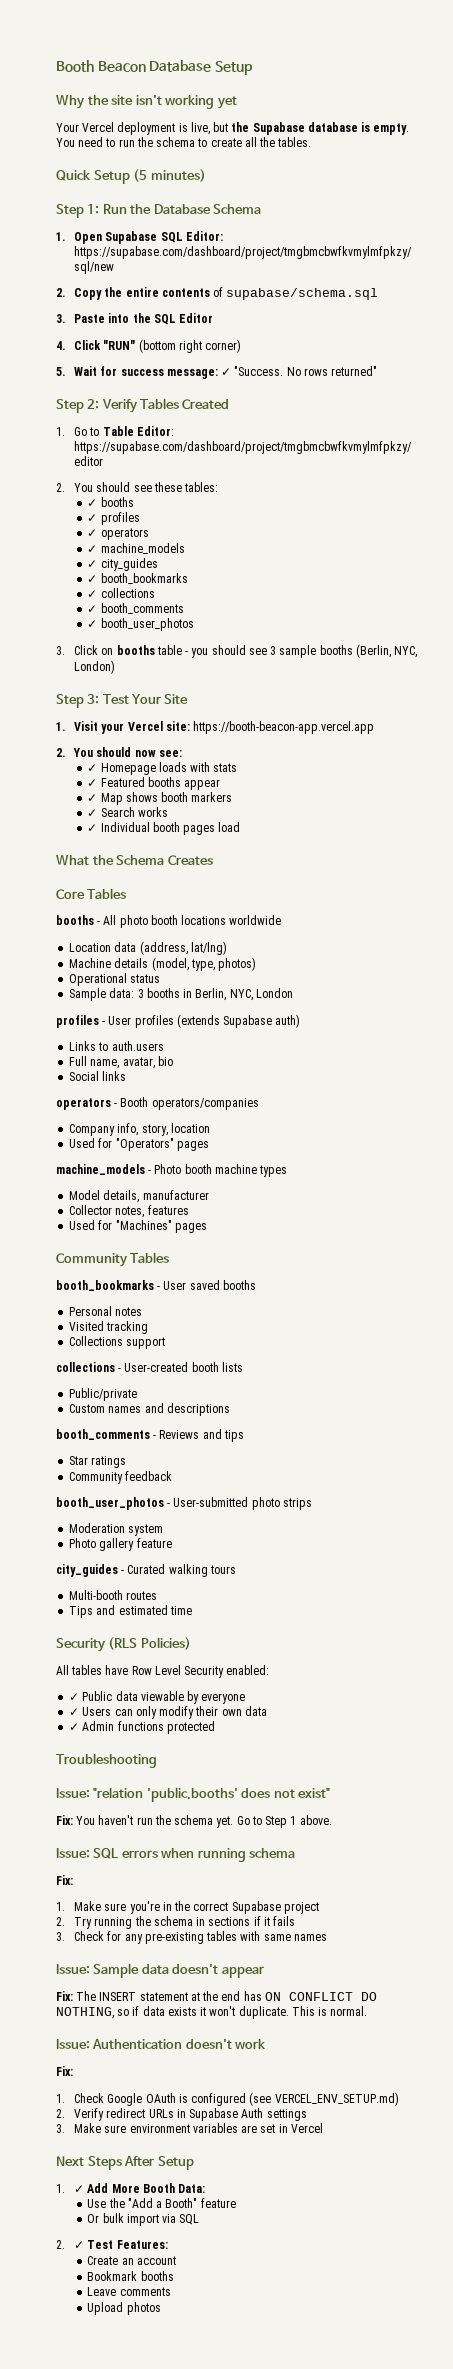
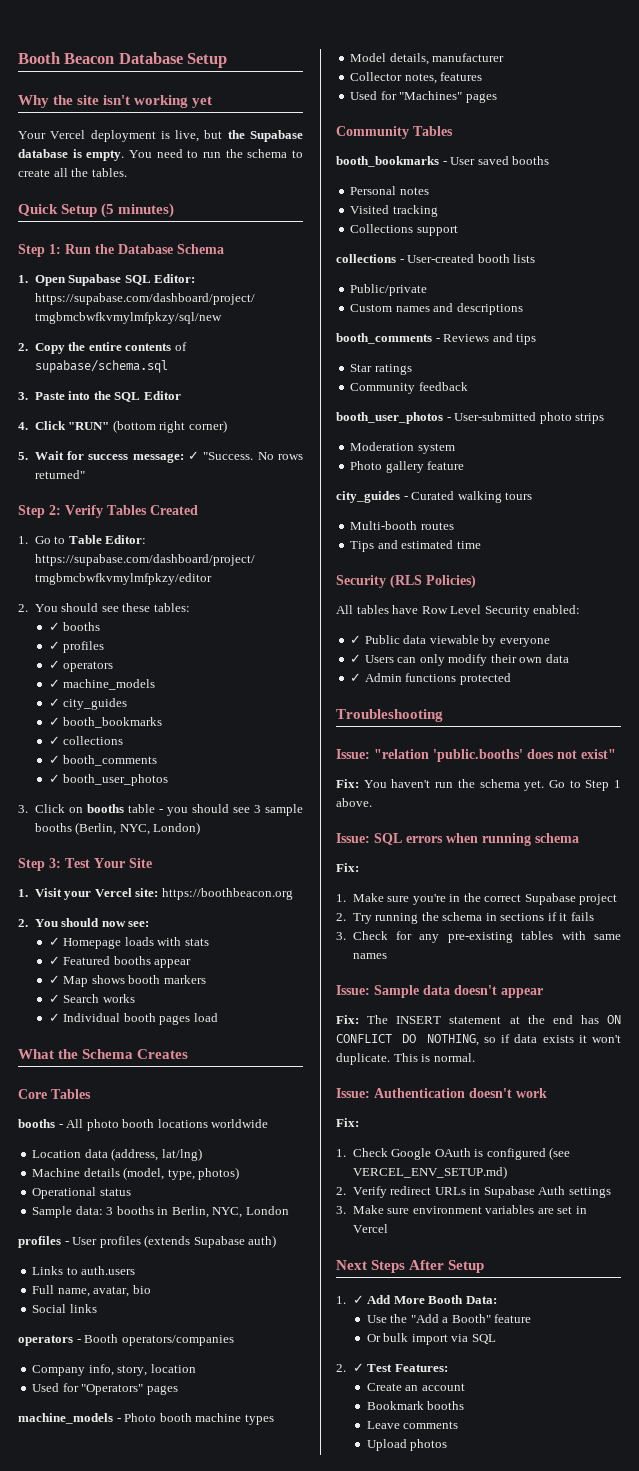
- 1. Visit your Vercel site: https://booth-beacon-app.vercel.app
+ 1. Visit your Vercel site: https://boothbeacon.org

